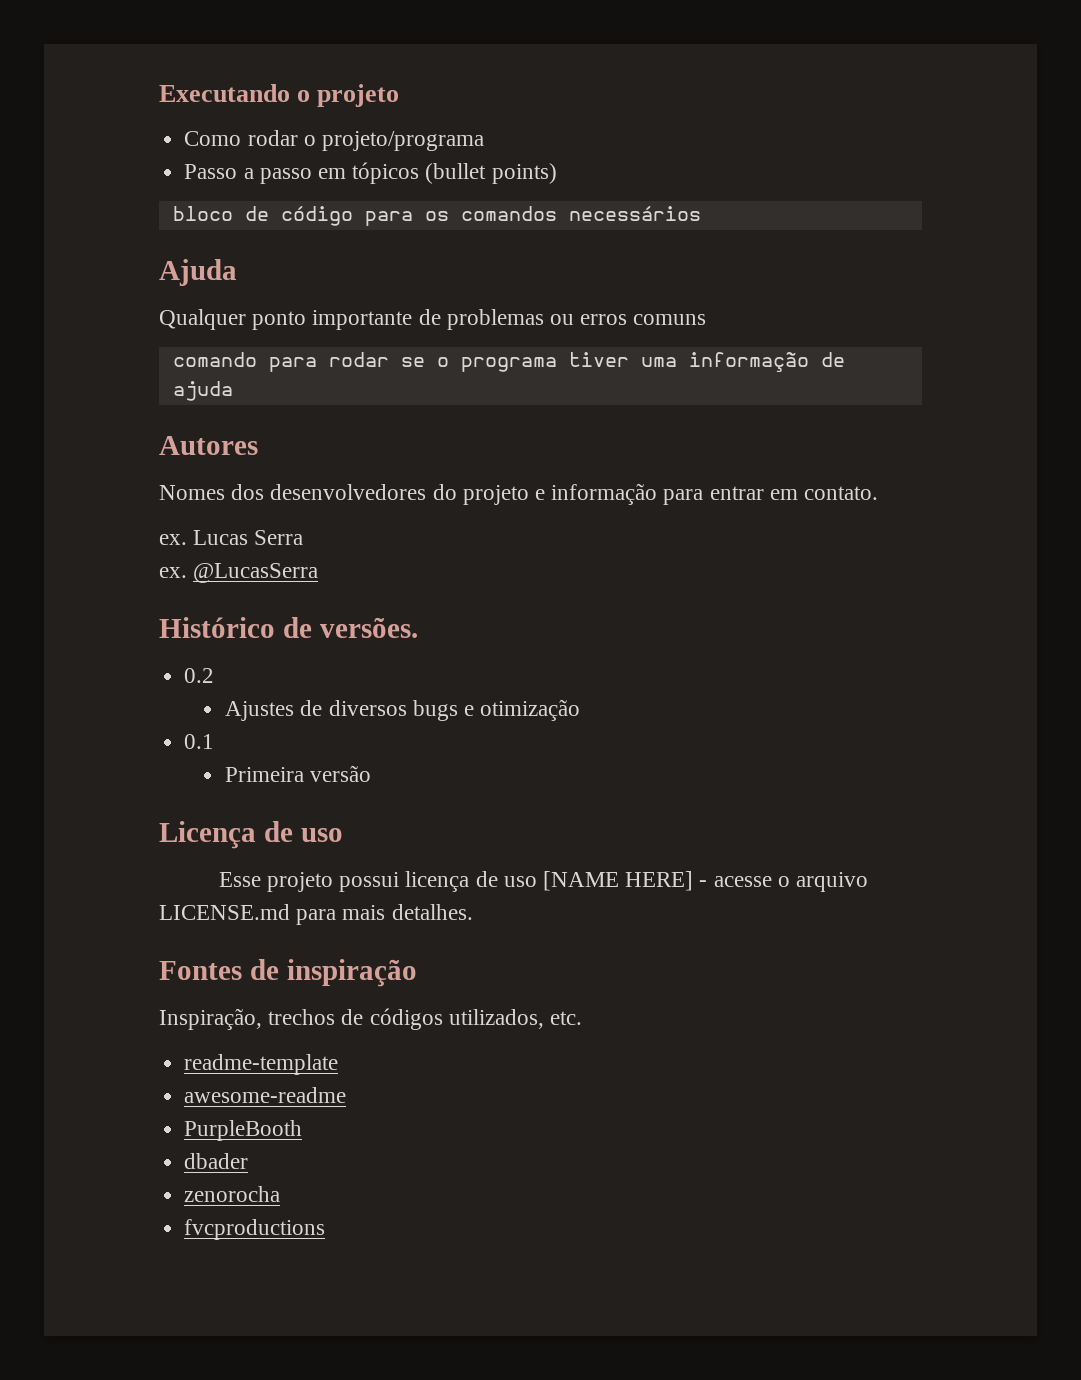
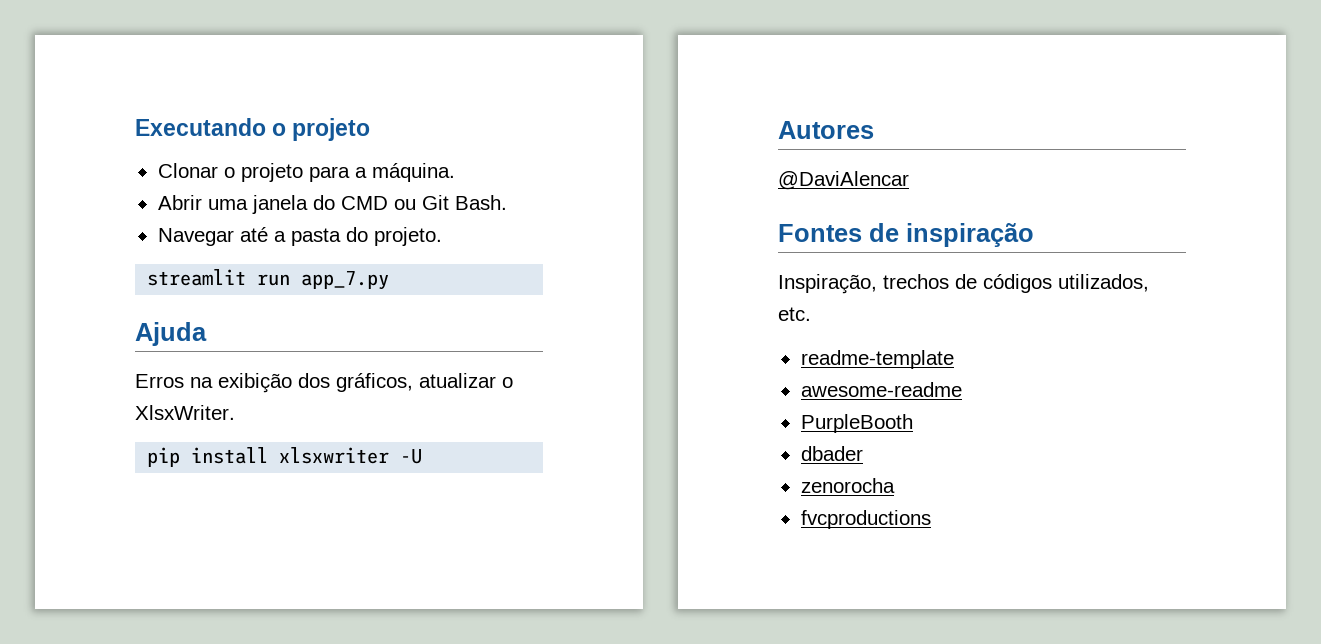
- Como rodar o projeto/programa
- Passo a passo em tópicos (bullet points)
- bloco de código para os comandos necessários
+ Clonar o projeto para a máquina.
+ Abrir uma janela do CMD ou Git Bash.
+ Navegar até a pasta do projeto.
+ streamlit run app_7.py
  Ajuda
- Qualquer ponto importante de problemas ou erros comuns
- comando para rodar se o programa tiver uma informação de ajuda
+ Erros na exibição dos gráficos, atualizar o XlsxWriter.
+ pip install xlsxwriter -U
  Autores
- Nomes dos desenvolvedores do projeto e informação para entrar em contato.
- ex. Lucas Serra
- ex. @LucasSerra
- Histórico de versões.
- 0.2
- Ajustes de diversos bugs e otimização
- 0.1
- Primeira versão
- Licença de uso
- Esse projeto possui licença de uso [NAME HERE] - acesse o arquivo LICENSE.md para mais detalhes.
+ @DaviAlencar

